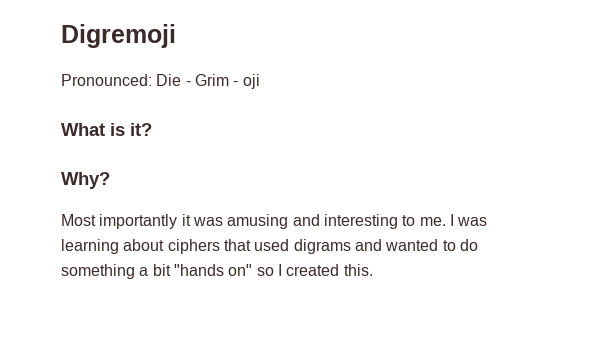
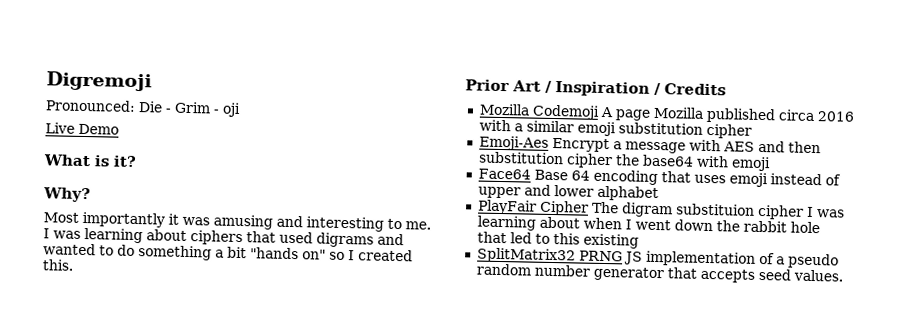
+ Live Demo
+ Prior Art / Inspiration / Credits
+ Mozilla Codemoji A page Mozilla published circa 2016 with a similar emoji substitution cipher
+ Emoji-Aes Encrypt a message with AES and then substitution cipher the base64 with emoji
+ Face64 Base 64 encoding that uses emoji instead of upper and lower alphabet
+ PlayFair Cipher The digram substituion cipher I was learning about when I went down the rabbit hole that led to this existing
+ SplitMatrix32 PRNG JS implementation of a pseudo random number generator that accepts seed values.

